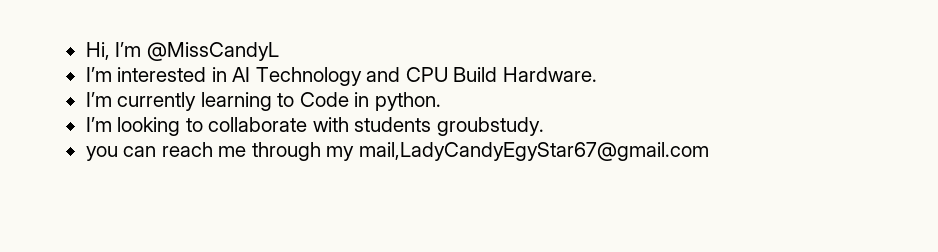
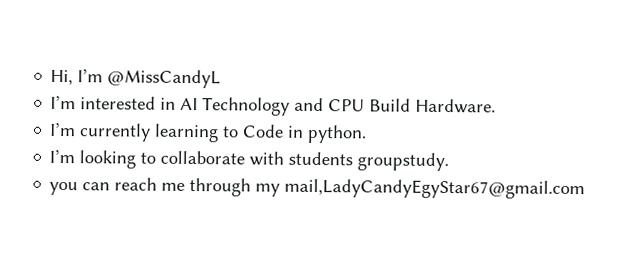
- I’m looking to collaborate with students groubstudy.
+ I’m looking to collaborate with students groupstudy.

